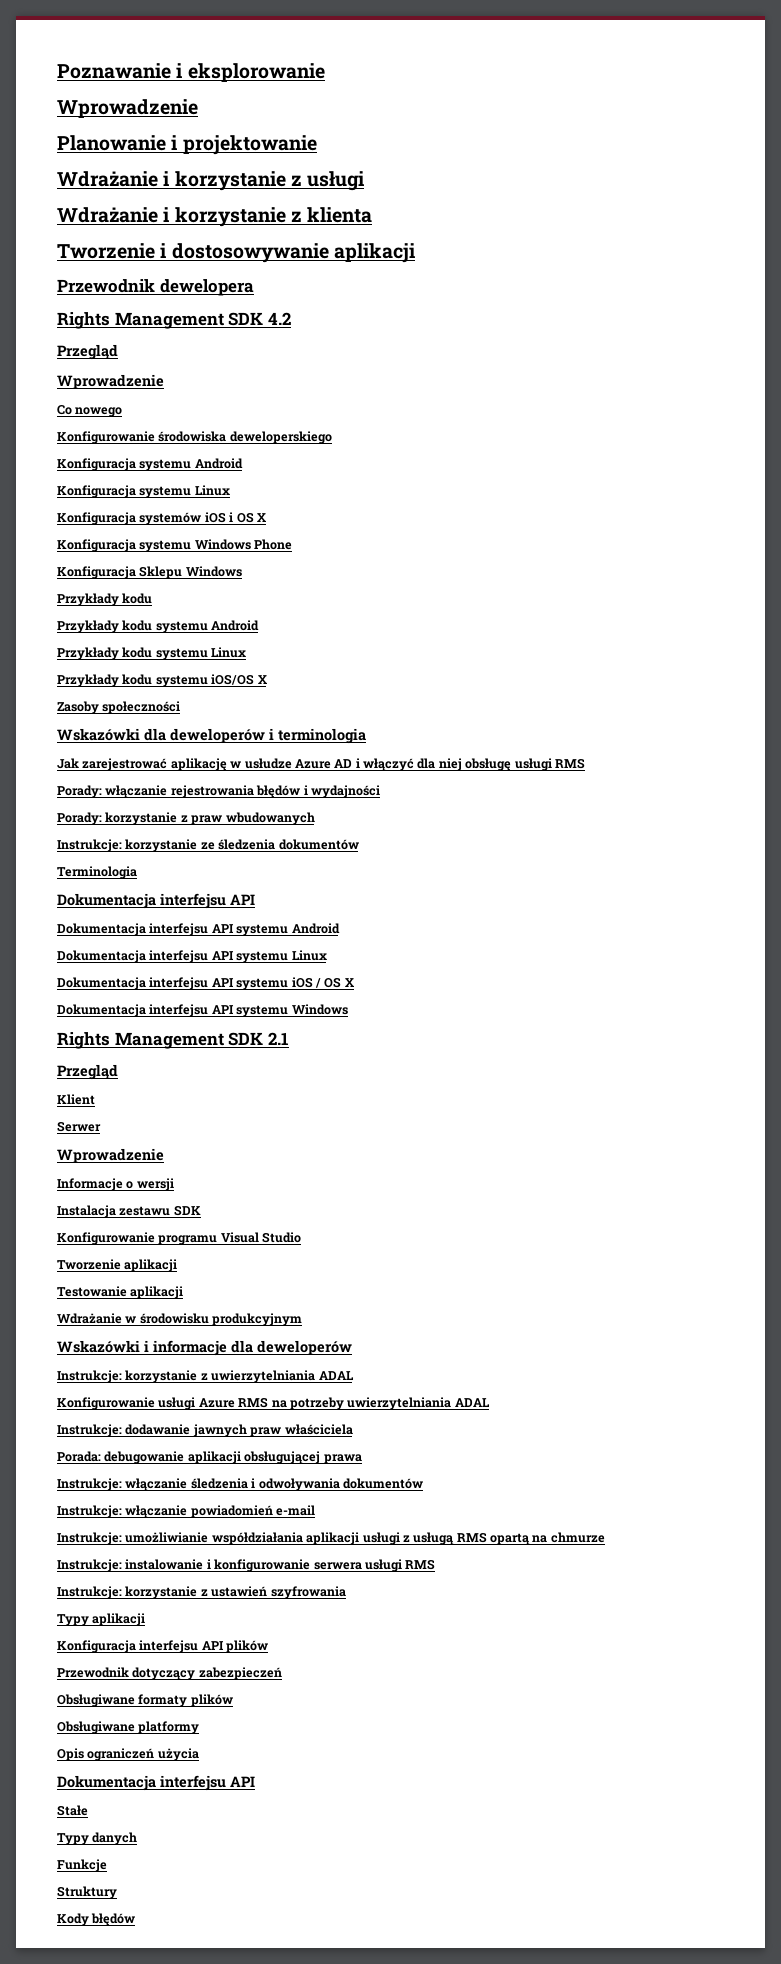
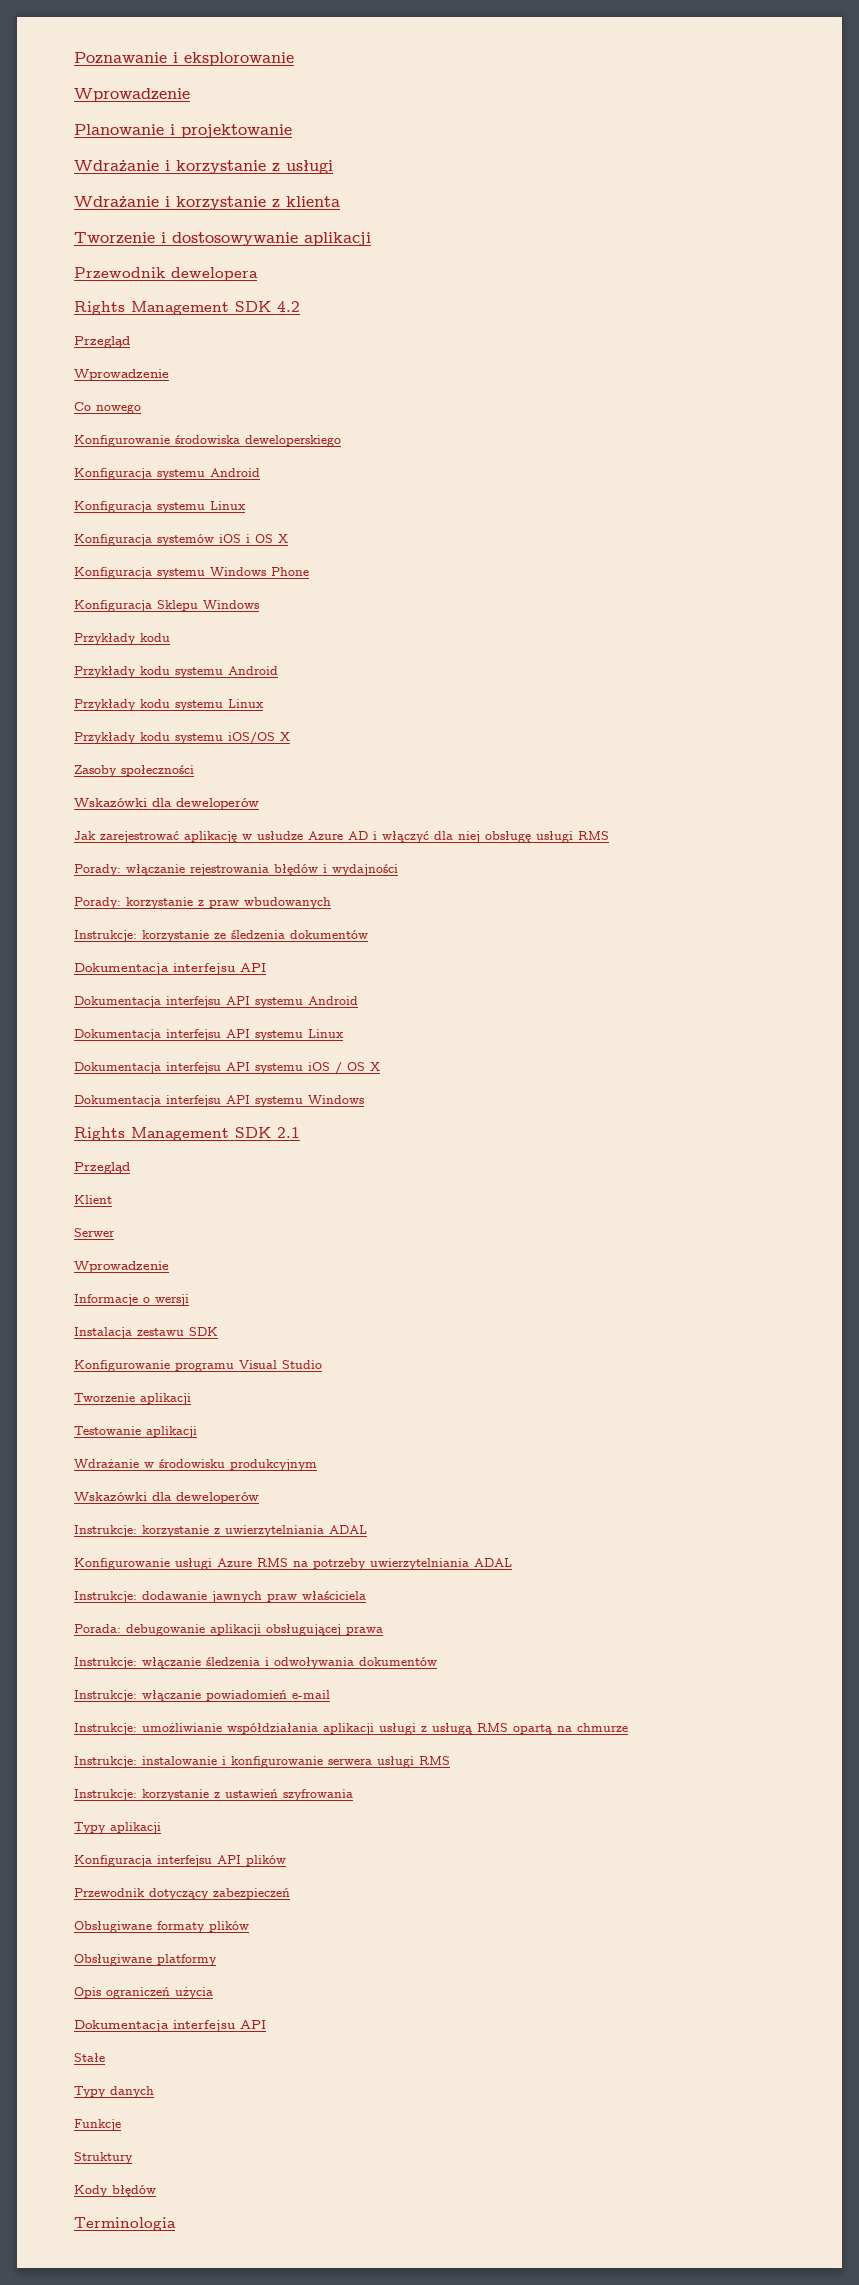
  Zasoby społeczności
- Wskazówki dla deweloperów i terminologia
+ Wskazówki dla deweloperów
- Terminologia
  Wdrażanie w środowisku produkcyjnym
- Wskazówki i informacje dla deweloperów
+ Wskazówki dla deweloperów
+ Terminologia

